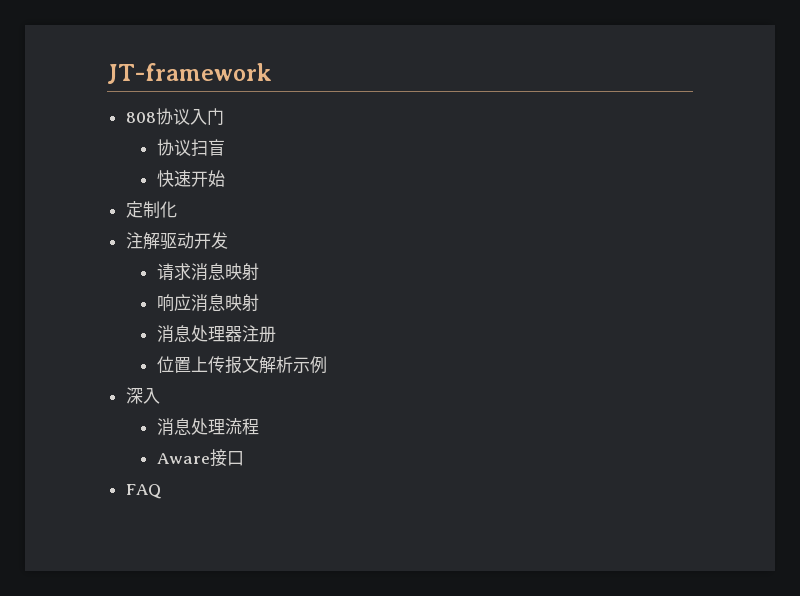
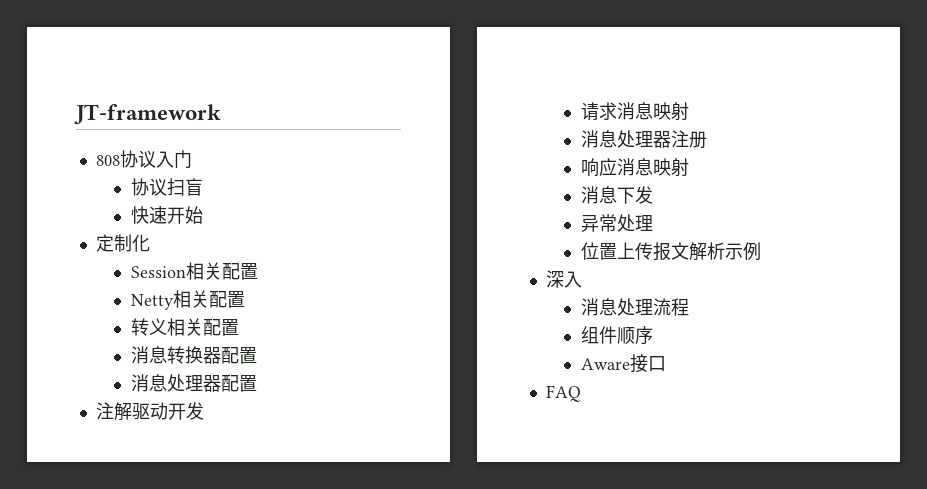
+ Session相关配置
+ Netty相关配置
+ 转义相关配置
+ 消息转换器配置
+ 消息处理器配置
+ 消息处理器注册
- 消息处理器注册
+ 消息下发
+ 异常处理
+ 组件顺序

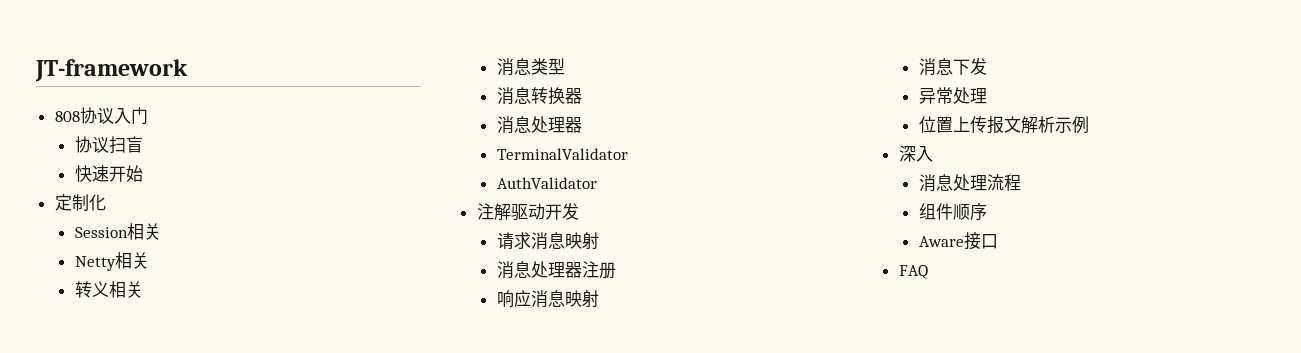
- Session相关配置
+ Session相关
- Netty相关配置
+ Netty相关
- 转义相关配置
+ 转义相关
+ 消息类型
- 消息转换器配置
- 消息处理器配置
+ 消息转换器
+ 消息处理器
+ TerminalValidator
+ AuthValidator

